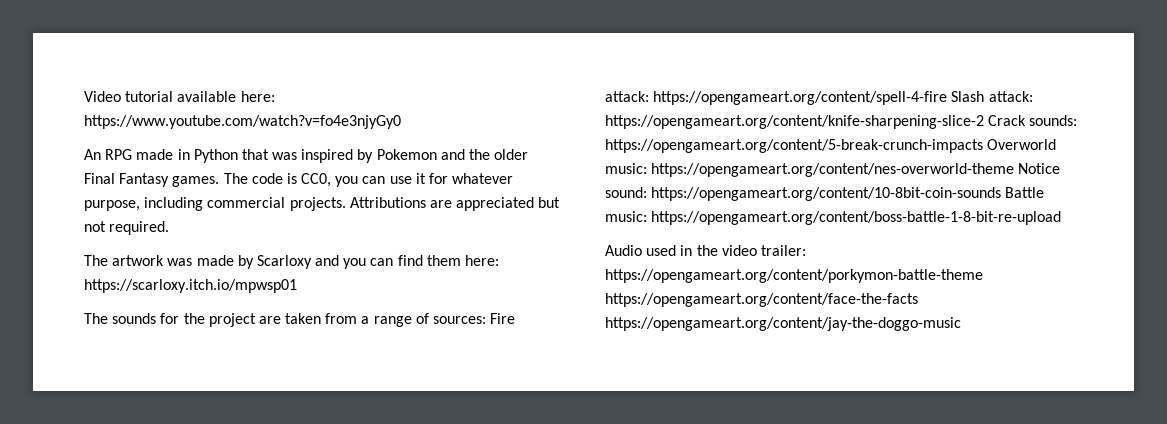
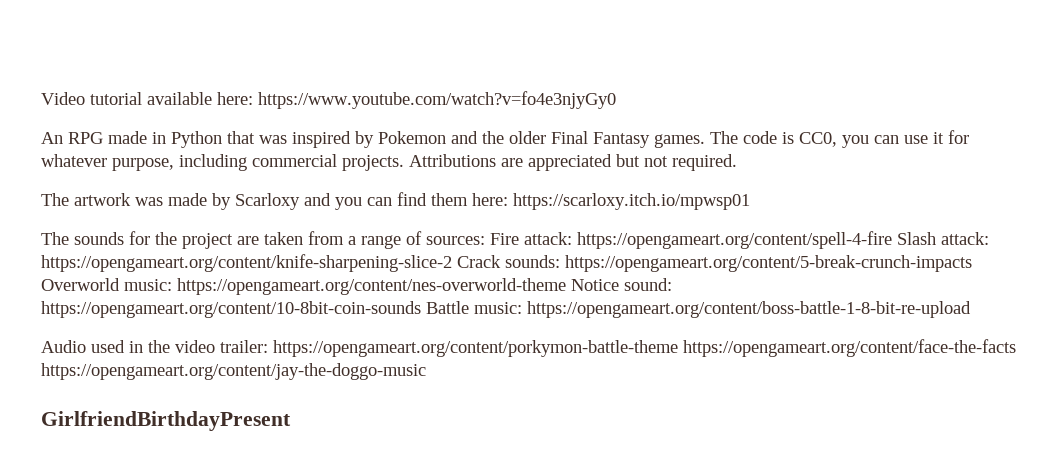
+ GirlfriendBirthdayPresent

